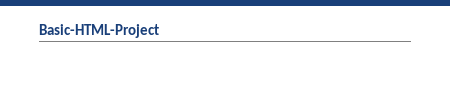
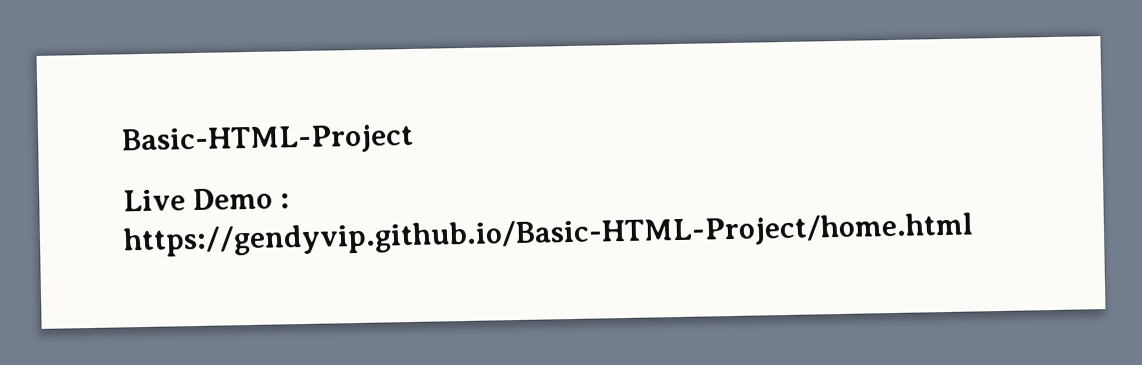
+ Live Demo : https://gendyvip.github.io/Basic-HTML-Project/home.html

